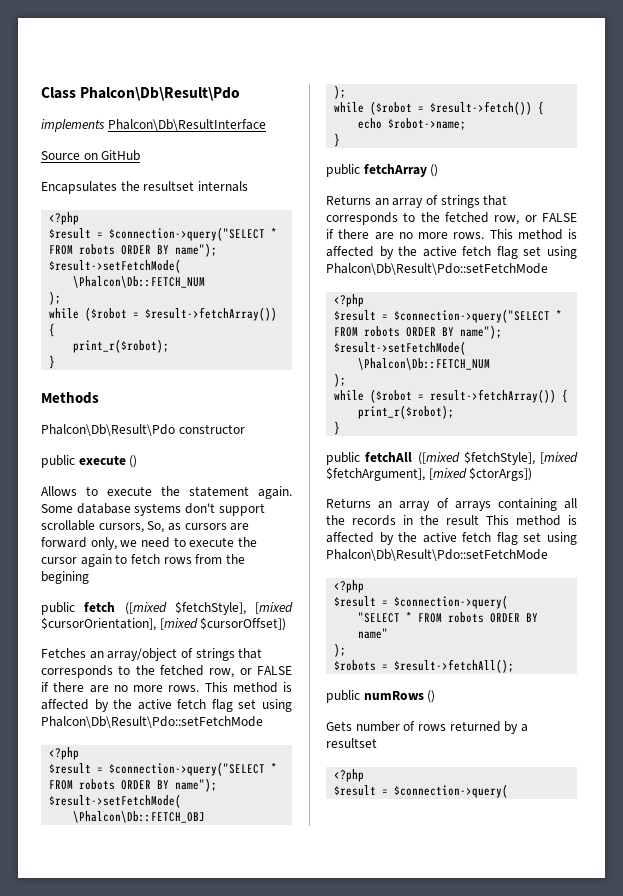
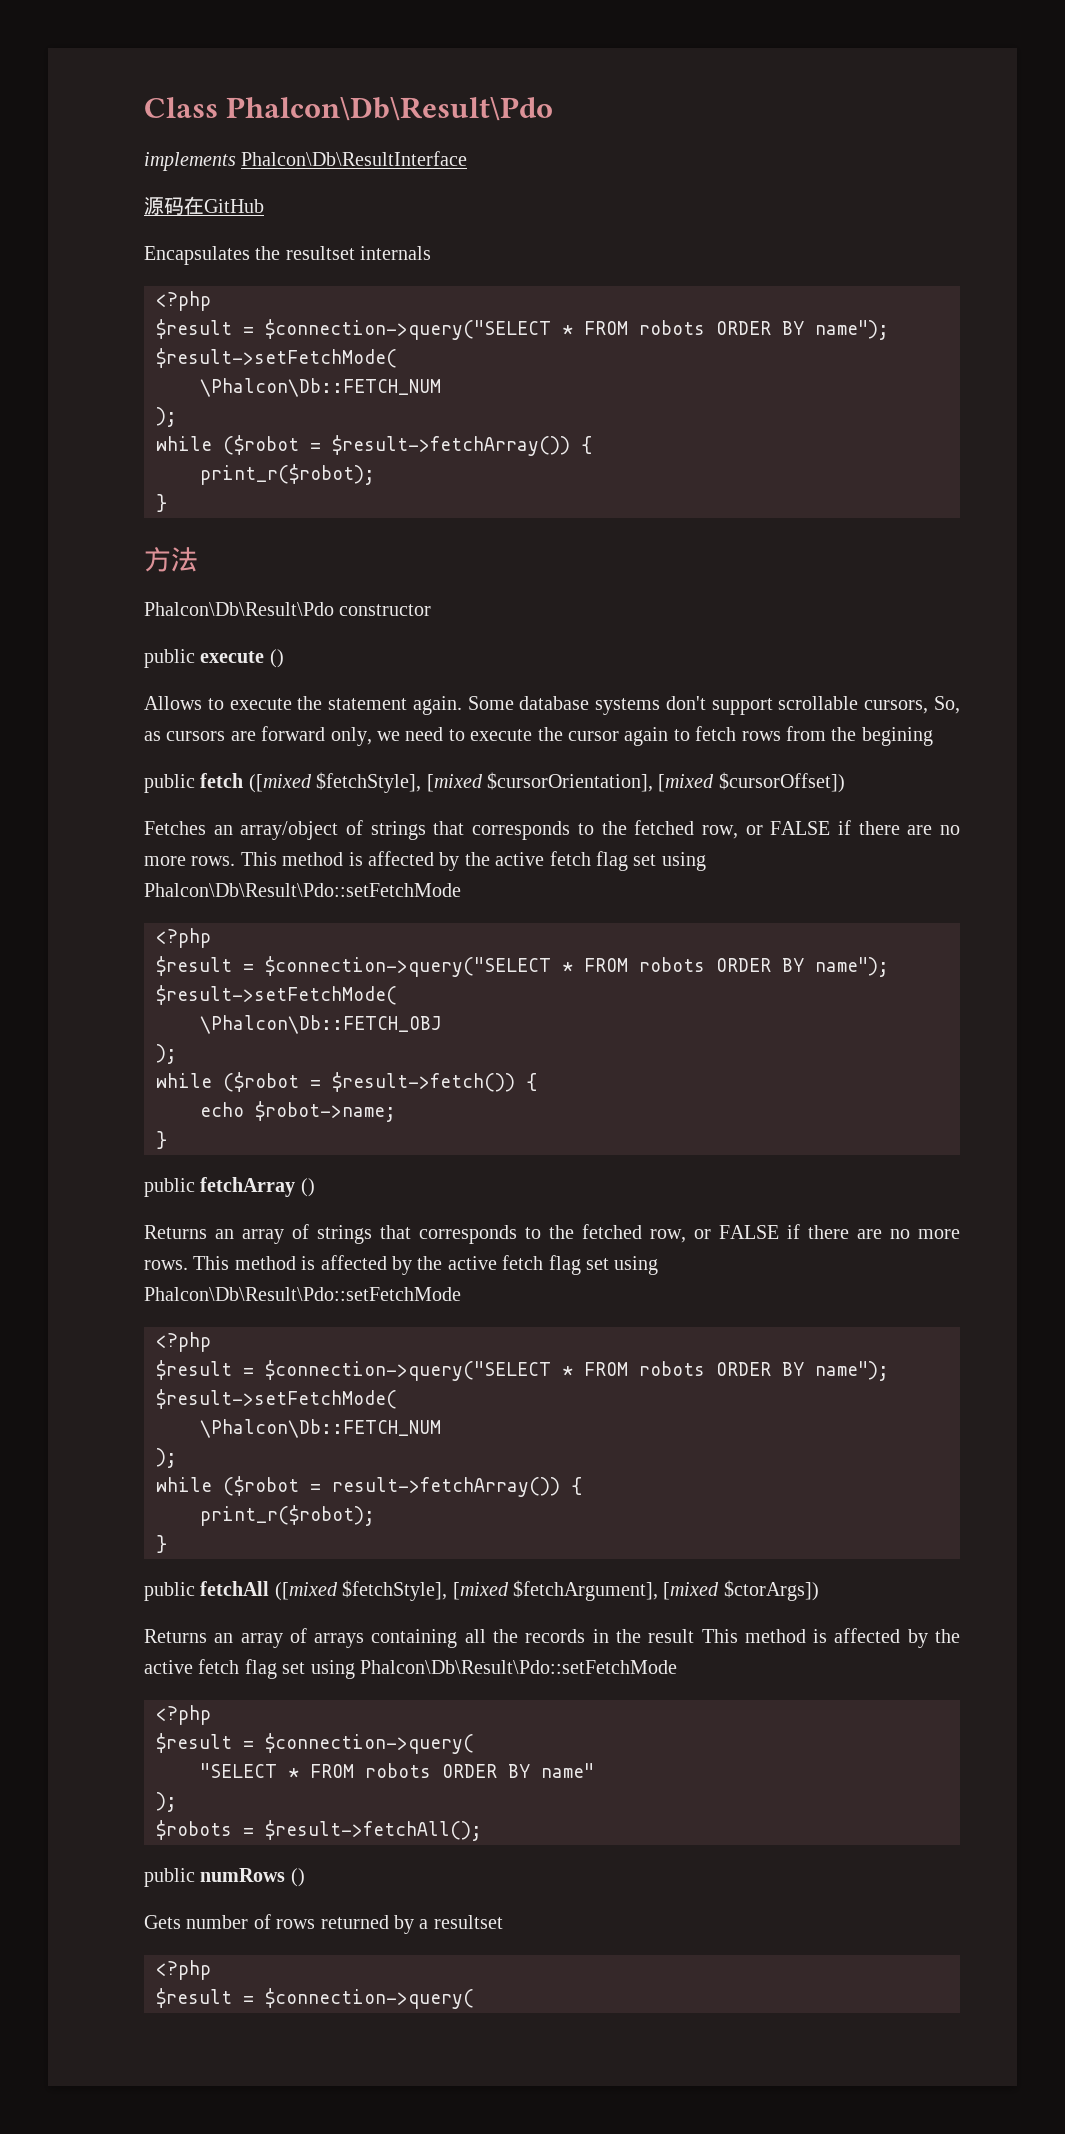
- Source on GitHub
+ 源码在GitHub
- Methods
+ 方法

